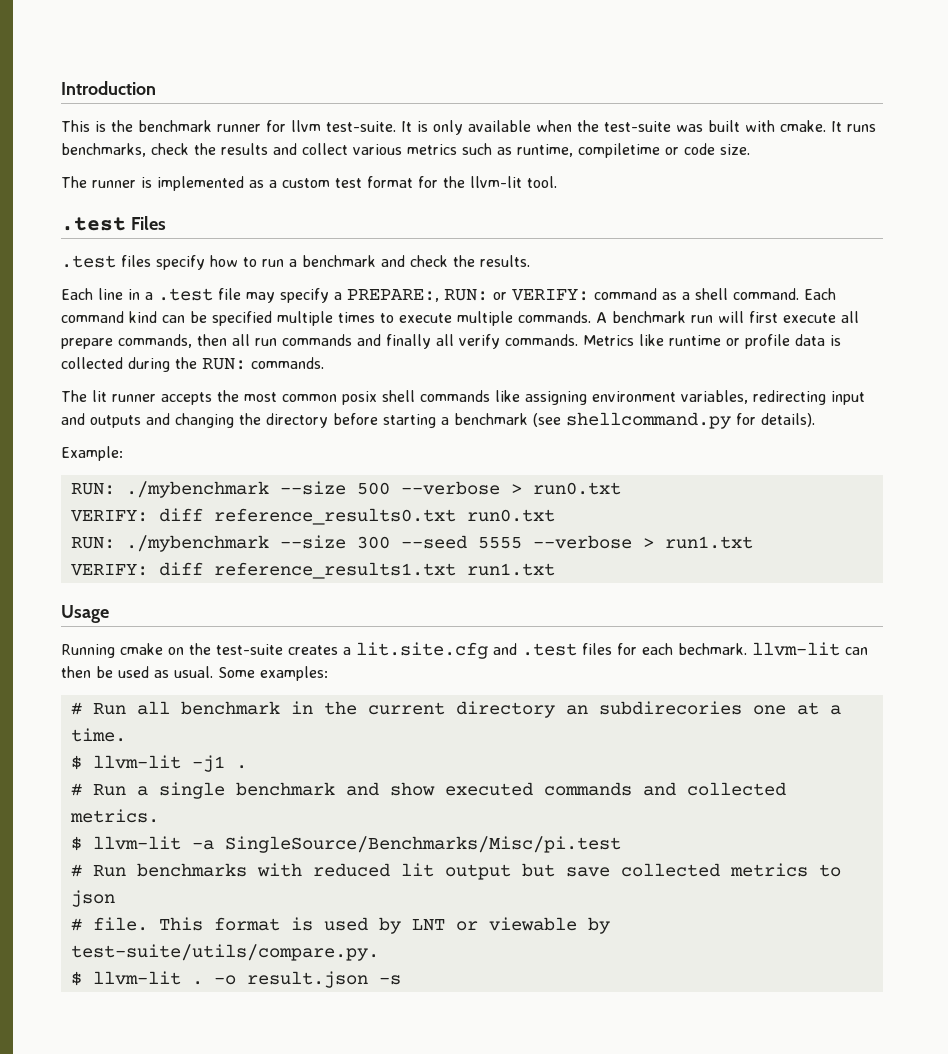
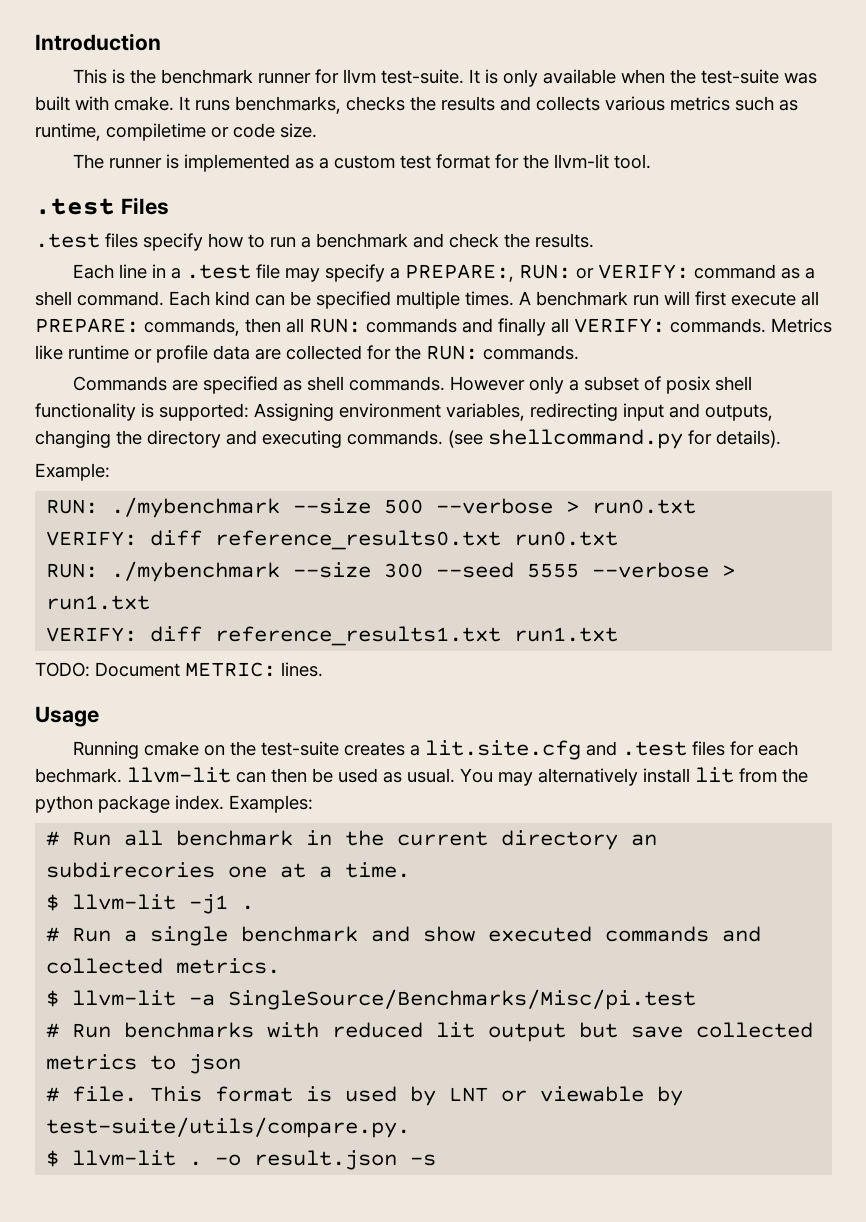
- It runs benchmarks, check the results and collect various metrics such as runtime, compiletime or code size.
+ It runs benchmarks, checks the results and collects various metrics such as runtime, compiletime or code size.
- Each command kind can be specified multiple times to execute multiple commands.
+ Each kind can be specified multiple times.
- A benchmark run will first execute all prepare commands, then all run commands and finally all verify commands.
+ A benchmark run will first execute all PREPARE: commands, then all RUN: commands and finally all VERIFY: commands.
- Metrics like runtime or profile data is collected during the RUN: commands.
+ Metrics like runtime or profile data are collected for the RUN: commands.
- The lit runner accepts the most common posix shell commands like assigning environment variables, redirecting input and outputs and changing the directory before starting a benchmark (see shellcommand.py for details).
+ Commands are specified as shell commands. However only a subset of posix shell functionality is supported: Assigning environment variables, redirecting input and outputs, changing the directory and executing commands. (see shellcommand.py for details).
+ TODO: Document METRIC: lines.
- Some examples:
+ You may alternatively install lit from the python package index. Examples:

